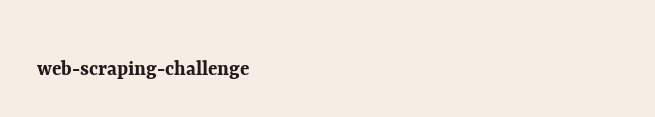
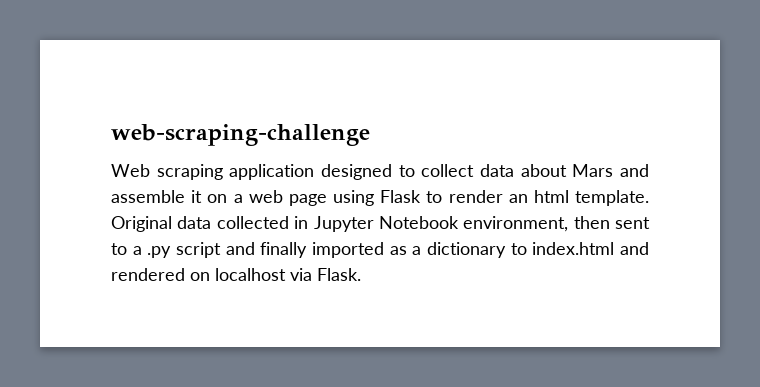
+ Web scraping application designed to collect data about Mars and assemble it on a web page using Flask to render an html template. Original data collected in Jupyter Notebook environment, then sent to a .py script and finally imported as a dictionary to index.html and rendered on localhost via Flask.

